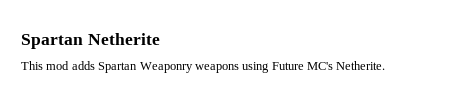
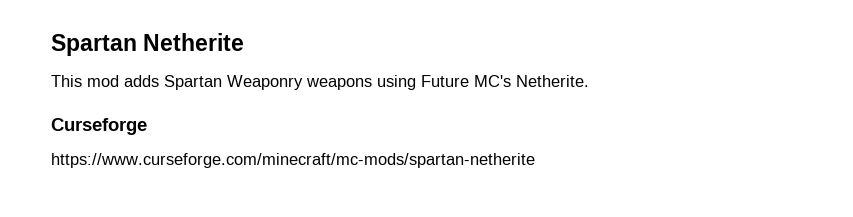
+ Curseforge
+ https://www.curseforge.com/minecraft/mc-mods/spartan-netherite

